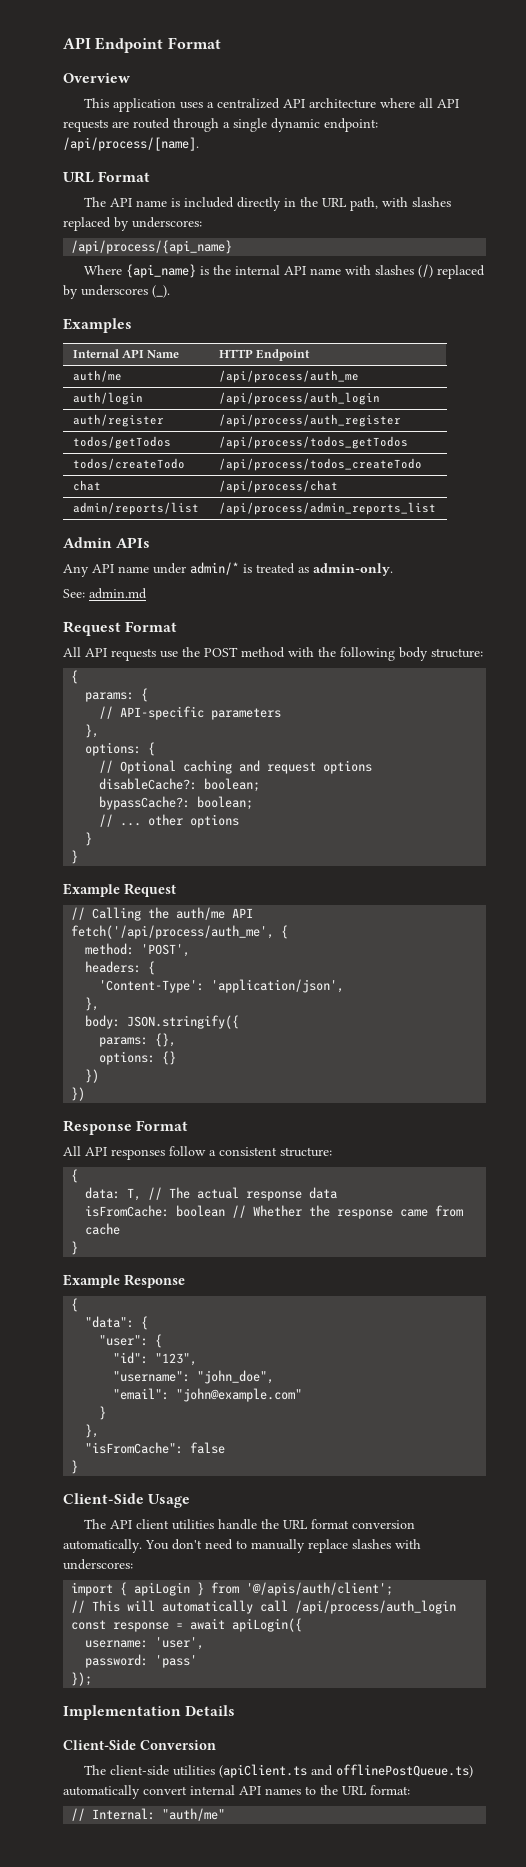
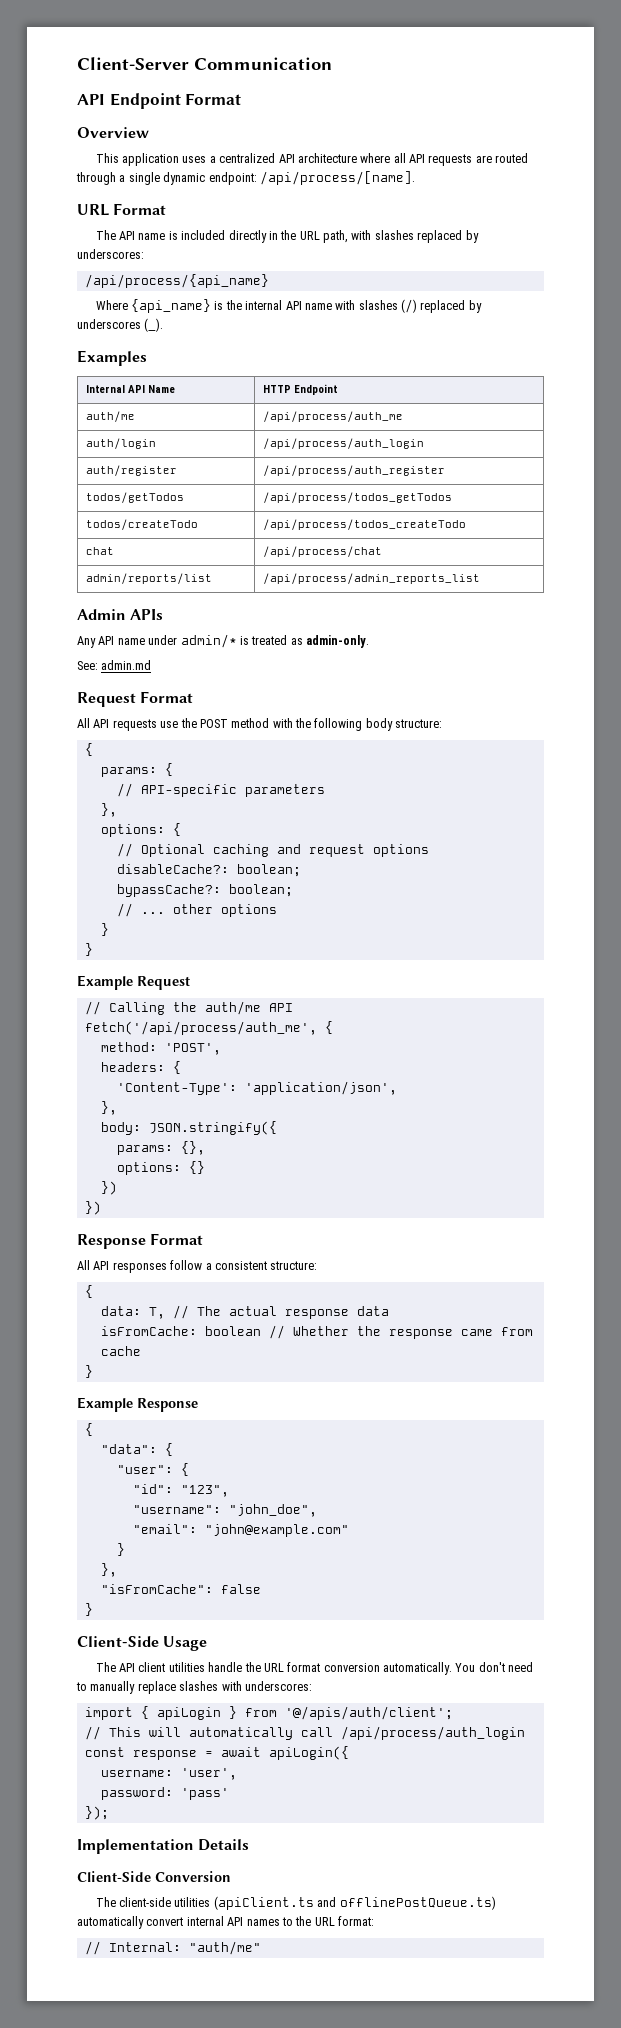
+ Client-Server Communication

